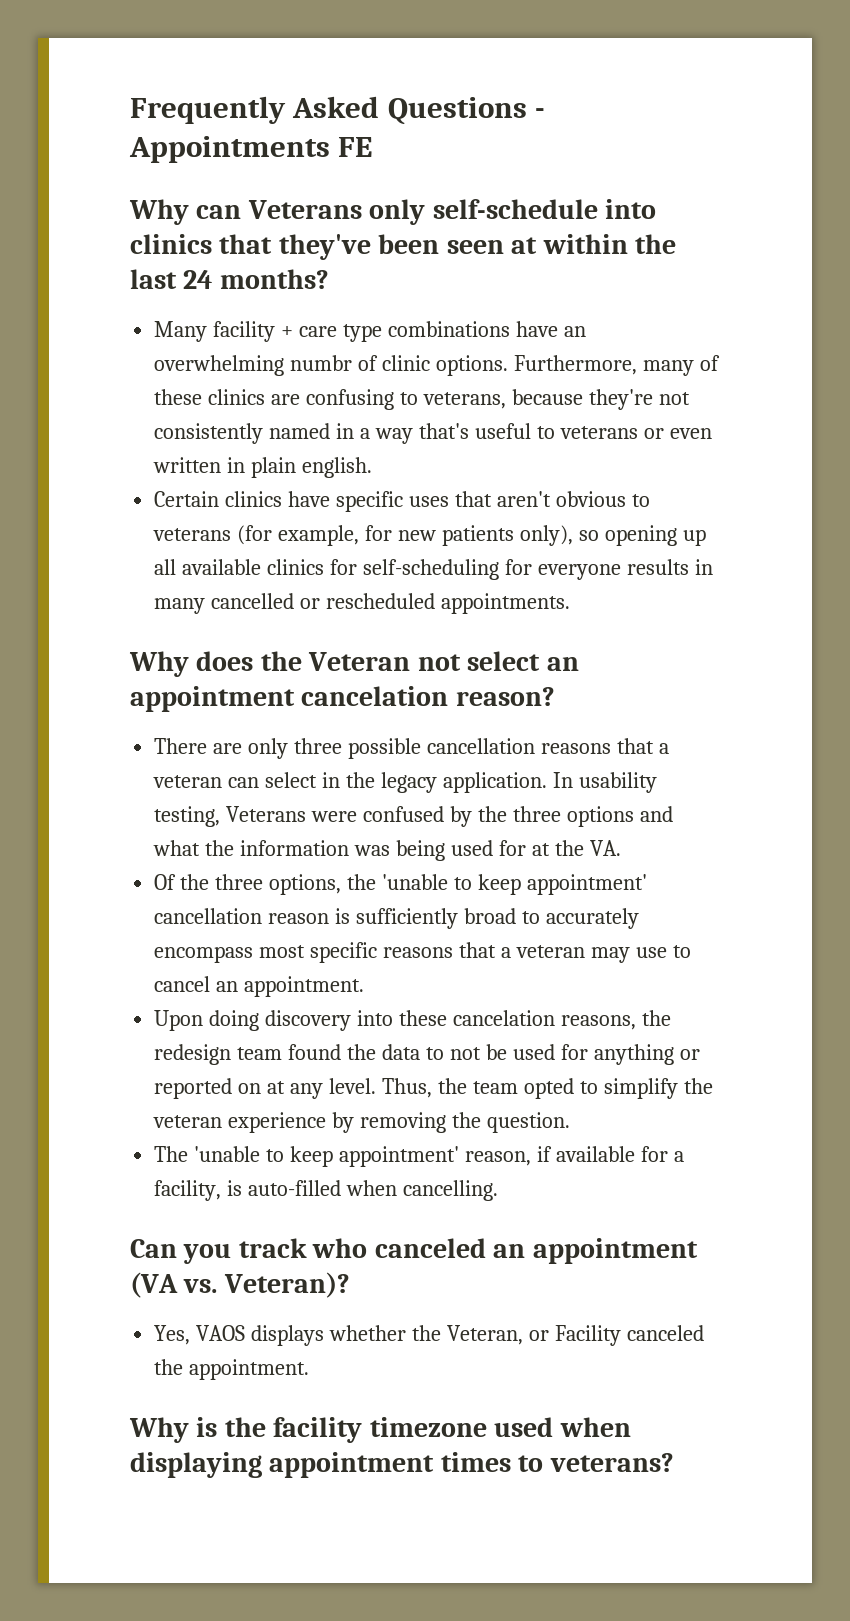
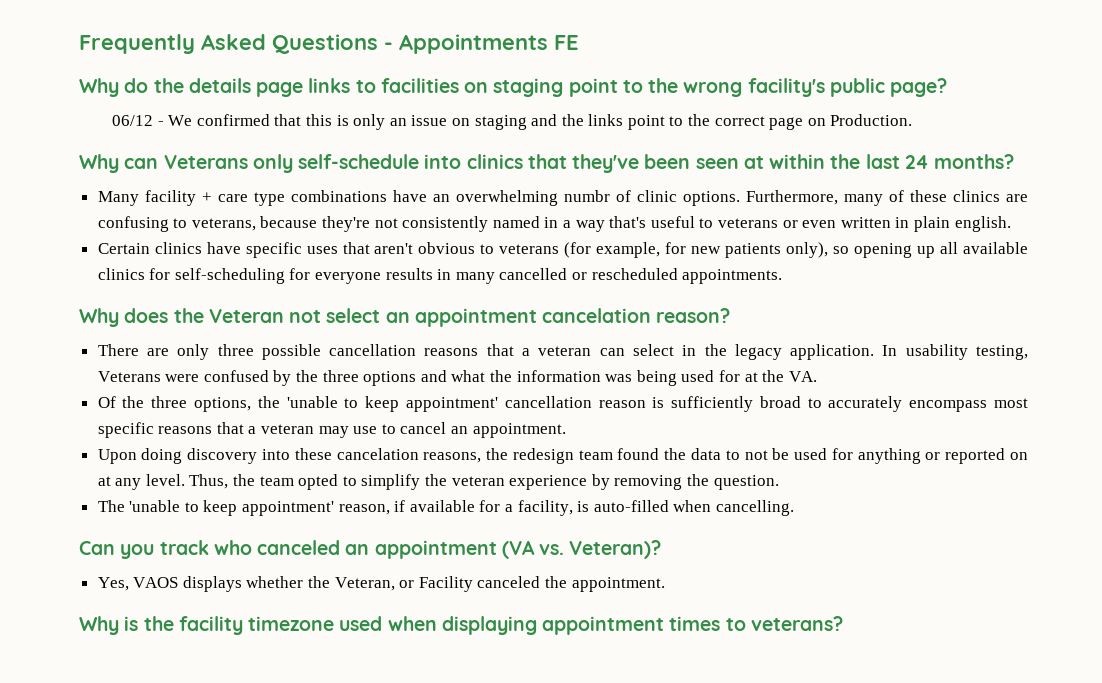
+ Why do the details page links to facilities on staging point to the wrong facility's public page?
+ 06/12 - We confirmed that this is only an issue on staging and the links point to the correct page on Production.

